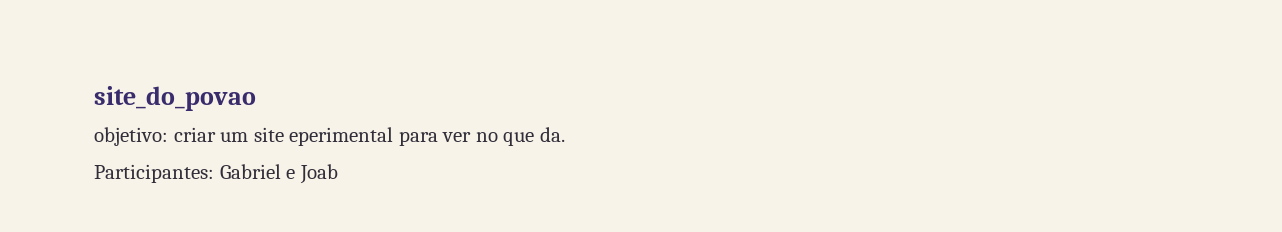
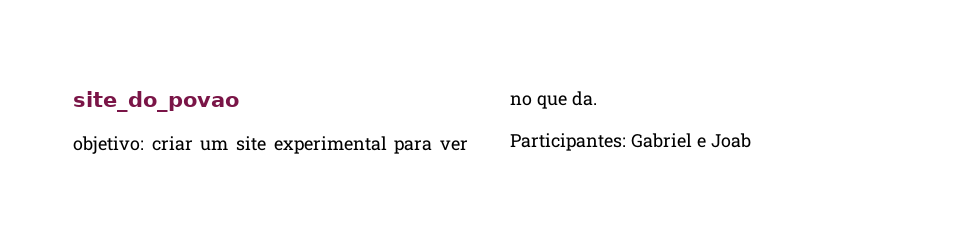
- objetivo: criar um site eperimental para ver no que da.
+ objetivo: criar um site experimental para ver no que da.

